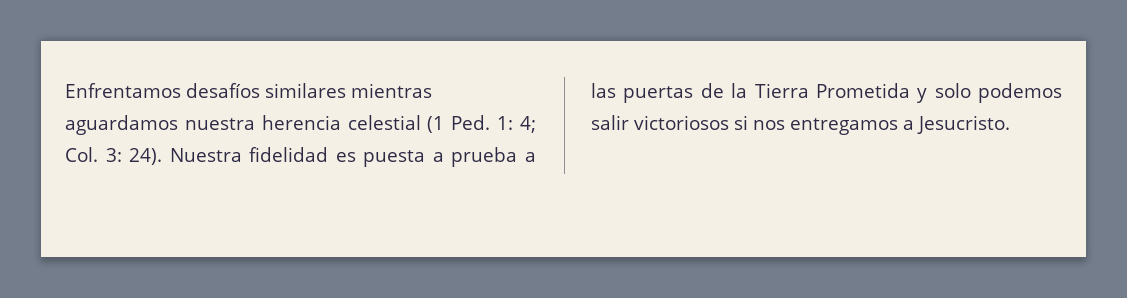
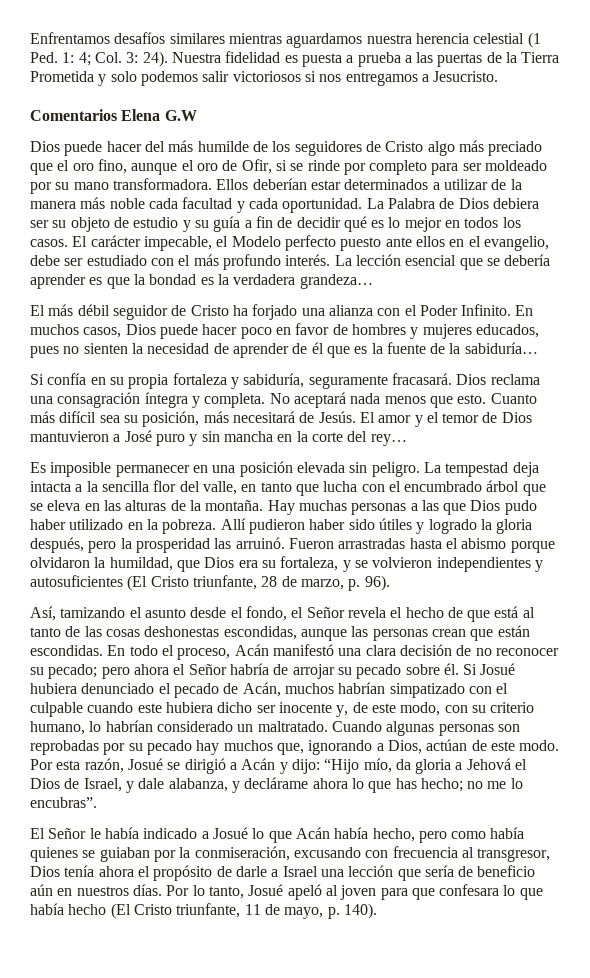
+ Comentarios Elena G.W
+ Dios puede hacer del más humilde de los seguidores de Cristo algo más preciado que el oro fino, aunque el oro de Ofir, si se rinde por completo para ser moldeado por su mano transformadora. Ellos deberían estar determinados a utilizar de la manera más noble cada facultad y cada oportunidad. La Palabra de Dios debiera ser su objeto de estudio y su guía a fin de decidir qué es lo mejor en todos los casos. El carácter impecable, el Modelo perfecto puesto ante ellos en el evangelio, debe ser estudiado con el más profundo interés. La lección esencial que se debería aprender es que la bondad es la verdadera grandeza…
+ El más débil seguidor de Cristo ha forjado una alianza con el Poder Infinito. En muchos casos, Dios puede hacer poco en favor de hombres y mujeres educados, pues no sienten la necesidad de aprender de él que es la fuente de la sabiduría…
+ Si confía en su propia fortaleza y sabiduría, seguramente fracasará. Dios reclama una consagración íntegra y completa. No aceptará nada menos que esto. Cuanto más difícil sea su posición, más necesitará de Jesús. El amor y el temor de Dios mantuvieron a José puro y sin mancha en la corte del rey…
+ Es imposible permanecer en una posición elevada sin peligro. La tempestad deja intacta a la sencilla flor del valle, en tanto que lucha con el encumbrado árbol que se eleva en las alturas de la montaña. Hay muchas personas a las que Dios pudo haber utilizado en la pobreza. Allí pudieron haber sido útiles y logrado la gloria después, pero la prosperidad las arruinó. Fueron arrastradas hasta el abismo porque olvidaron la humildad, que Dios era su fortaleza, y se volvieron independientes y autosuficientes (El Cristo triunfante, 28 de marzo, p. 96).
+ Así, tamizando el asunto desde el fondo, el Señor revela el hecho de que está al tanto de las cosas deshonestas escondidas, aunque las personas crean que están escondidas. En todo el proceso, Acán manifestó una clara decisión de no reconocer su pecado; pero ahora el Señor habría de arrojar su pecado sobre él. Si Josué hubiera denunciado el pecado de Acán, muchos habrían simpatizado con el culpable cuando este hubiera dicho ser inocente y, de este modo, con su criterio humano, lo habrían considerado un maltratado. Cuando algunas personas son reprobadas por su pecado hay muchos que, ignorando a Dios, actúan de este modo. Por esta razón, Josué se dirigió a Acán y dijo: “Hijo mío, da gloria a Jehová el Dios de Israel, y dale alabanza, y declárame ahora lo que has hecho; no me lo encubras”.
+ El Señor le había indicado a Josué lo que Acán había hecho, pero como había quienes se guiaban por la conmiseración, excusando con frecuencia al transgresor, Dios tenía ahora el propósito de darle a Israel una lección que sería de beneficio aún en nuestros días. Por lo tanto, Josué apeló al joven para que confesara lo que había hecho (El Cristo triunfante, 11 de mayo, p. 140).

